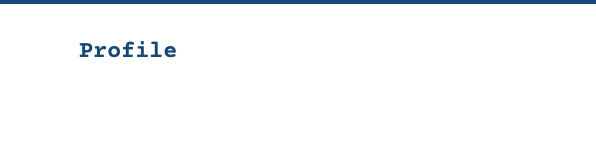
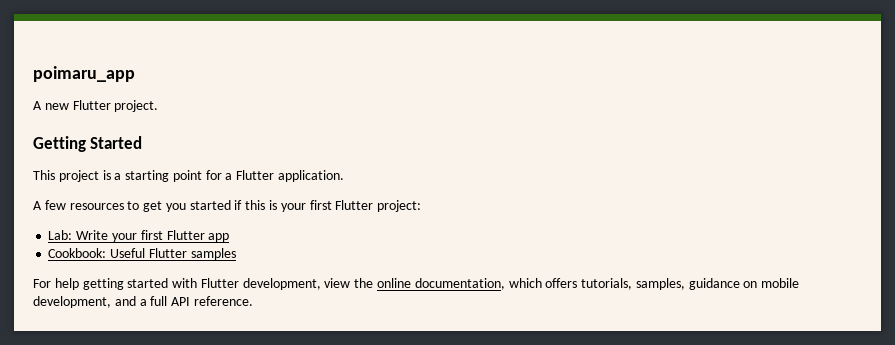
- Profile
+ poimaru_app
+ A new Flutter project.
+ Getting Started
+ This project is a starting point for a Flutter application.
+ A few resources to get you started if this is your first Flutter project:
+ Lab: Write your first Flutter app
+ Cookbook: Useful Flutter samples
+ For help getting started with Flutter development, view the online documentation, which offers tutorials, samples, guidance on mobile development, and a full API reference.

